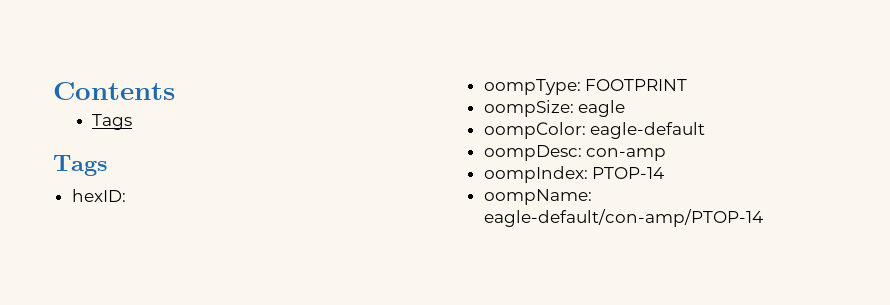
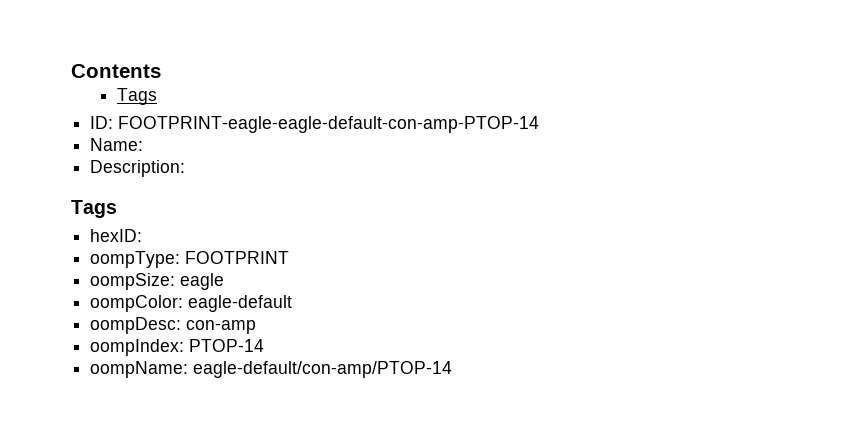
+ ID: FOOTPRINT-eagle-eagle-default-con-amp-PTOP-14
+ Name:
+ Description:

